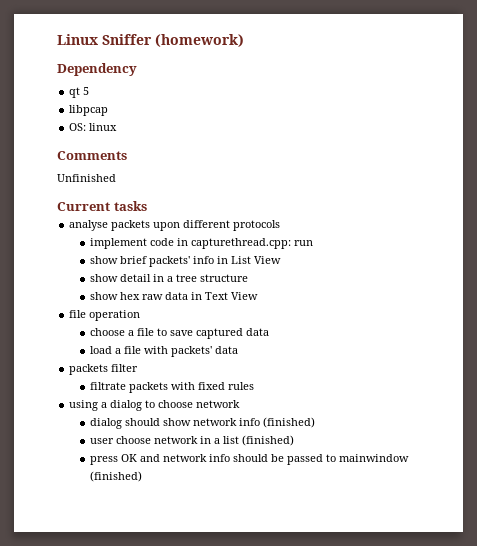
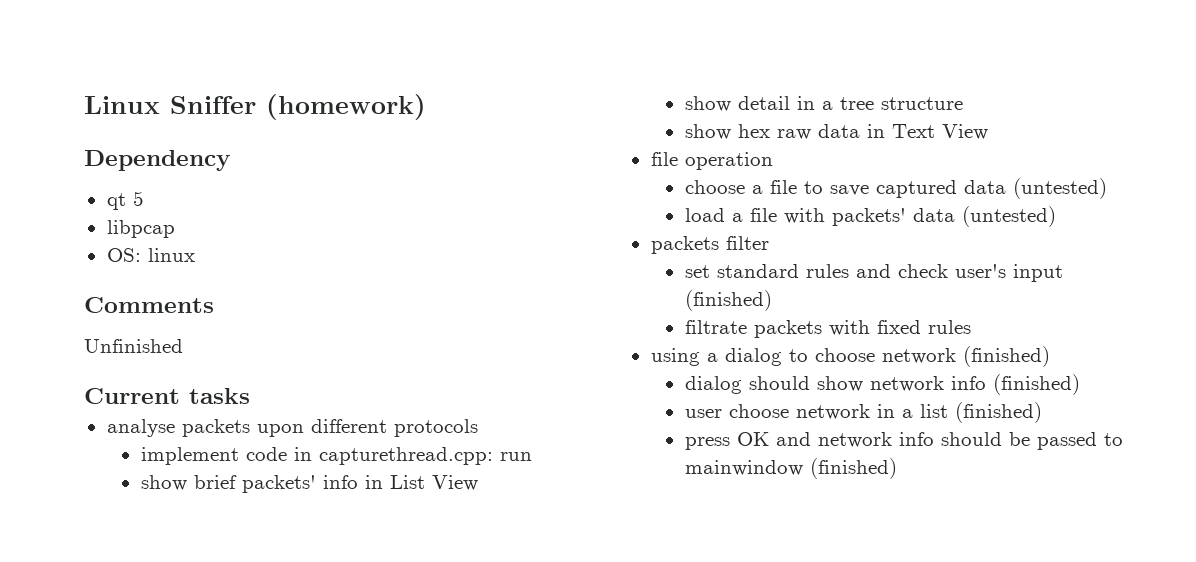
- choose a file to save captured data
+ choose a file to save captured data (untested)
- load a file with packets' data
+ load a file with packets' data (untested)
+ set standard rules and check user's input (finished)
- using a dialog to choose network
+ using a dialog to choose network (finished)

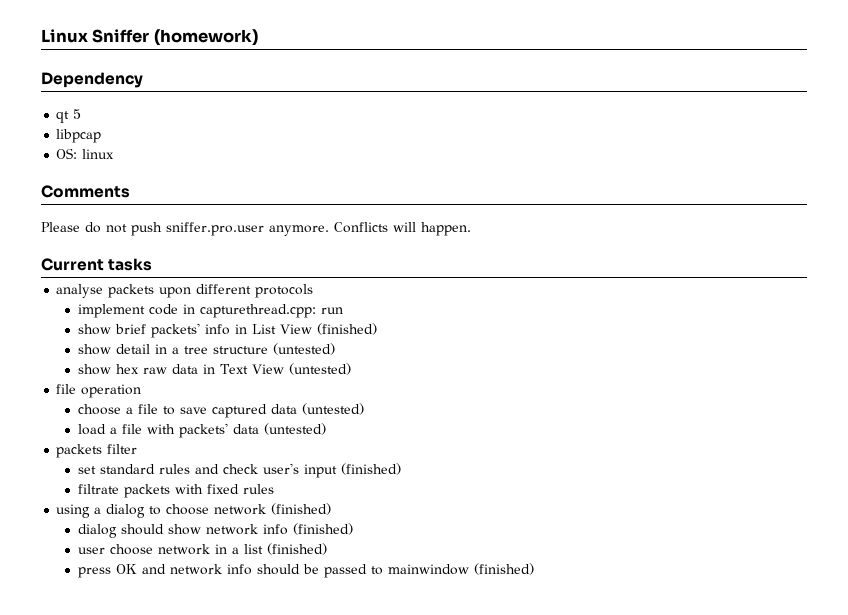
- Unfinished
+ Please do not push sniffer.pro.user anymore. Conflicts will happen.
- show brief packets' info in List View
+ show brief packets' info in List View (finished)
- show detail in a tree structure
+ show detail in a tree structure (untested)
- show hex raw data in Text View
+ show hex raw data in Text View (untested)

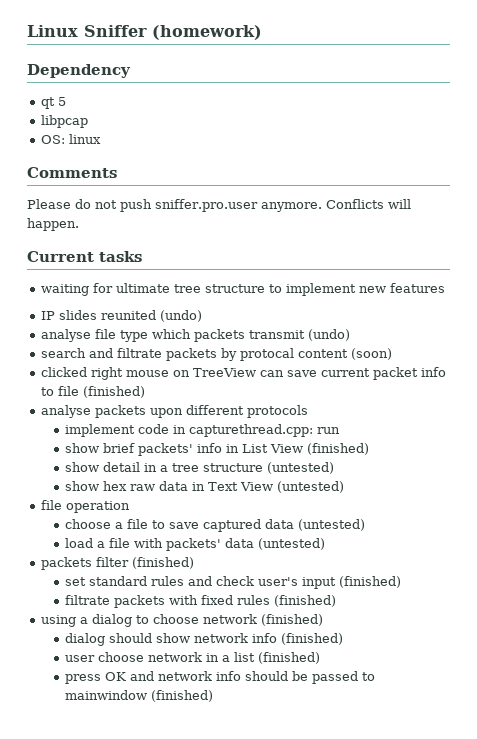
+ waiting for ultimate tree structure to implement new features
+ IP slides reunited (undo)
+ analyse file type which packets transmit (undo)
+ search and filtrate packets by protocal content (soon)
+ clicked right mouse on TreeView can save current packet info to file (finished)
- packets filter
+ packets filter (finished)
- filtrate packets with fixed rules
+ filtrate packets with fixed rules (finished)

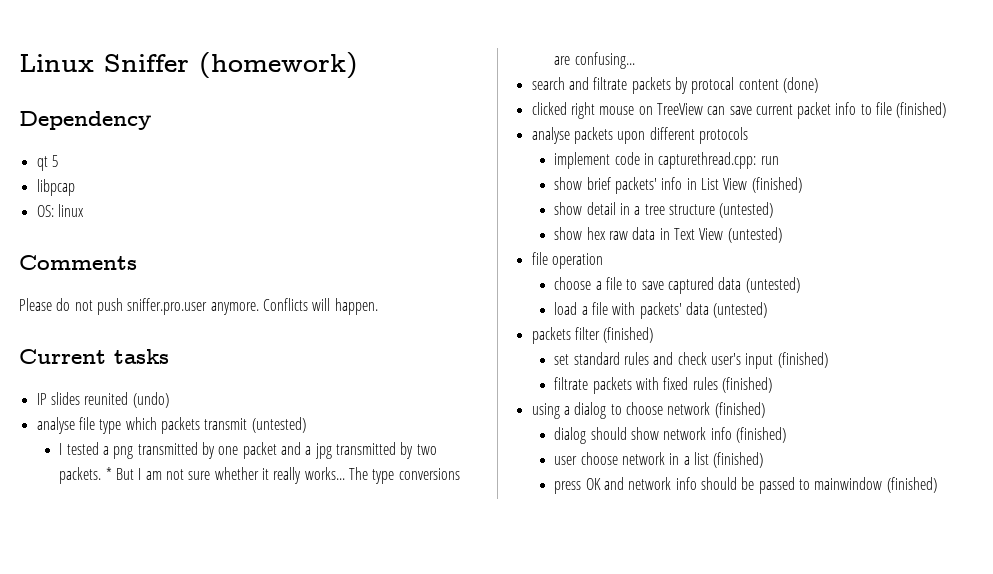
- waiting for ultimate tree structure to implement new features
- analyse file type which packets transmit (undo)
+ analyse file type which packets transmit (untested)
+ I tested a png transmitted by one packet and a jpg transmitted by two packets. * But I am not sure whether it really works... The type conversions are confusing...
- search and filtrate packets by protocal content (soon)
+ search and filtrate packets by protocal content (done)

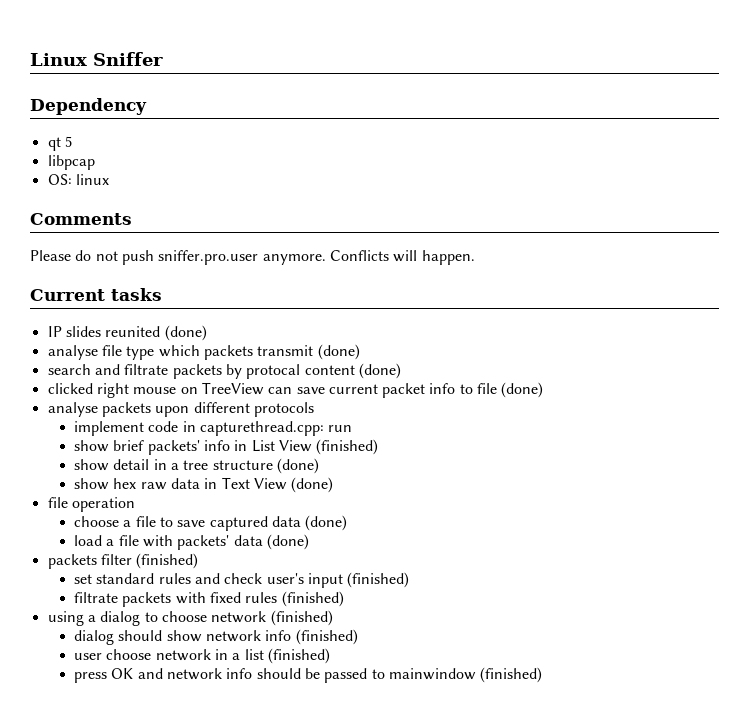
- Linux Sniffer (homework)
+ Linux Sniffer
- IP slides reunited (undo)
+ IP slides reunited (done)
- analyse file type which packets transmit (untested)
- I tested a png transmitted by one packet and a jpg transmitted by two packets. * But I am not sure whether it really works... The type conversions are confusing...
+ analyse file type which packets transmit (done)
- clicked right mouse on TreeView can save current packet info to file (finished)
+ clicked right mouse on TreeView can save current packet info to file (done)
- show detail in a tree structure (untested)
+ show detail in a tree structure (done)
- show hex raw data in Text View (untested)
+ show hex raw data in Text View (done)
- choose a file to save captured data (untested)
+ choose a file to save captured data (done)
- load a file with packets' data (untested)
+ load a file with packets' data (done)

